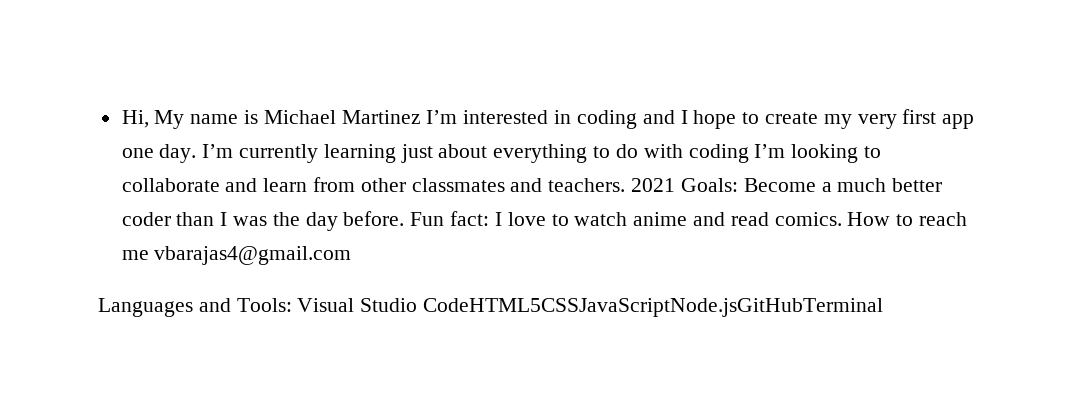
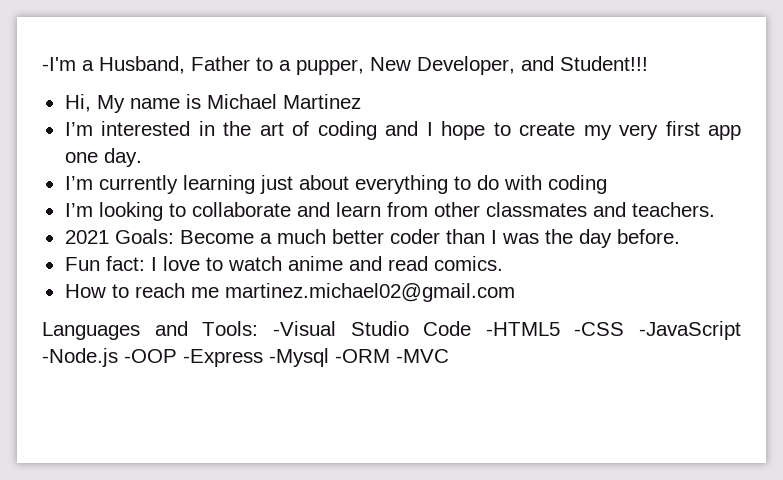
+ -I'm a Husband, Father to a pupper, New Developer, and Student!!!
- Hi, My name is Michael Martinez I’m interested in coding and I hope to create my very first app one day. I’m currently learning just about everything to do with coding I’m looking to collaborate and learn from other classmates and teachers. 2021 Goals:
+ Hi, My name is Michael Martinez
+ I’m interested in the art of coding and I hope to create my very first app one day.
+ I’m currently learning just about everything to do with coding
+ I’m looking to collaborate and learn from other classmates and teachers.
+ 2021 Goals:
- Become a much better coder than I was the day before. Fun fact:
+ Become a much better coder than I was the day before.
+ Fun fact:
- I love to watch anime and read comics. How to reach me vbarajas4@gmail.com
+ I love to watch anime and read comics.
+ How to reach me martinez.michael02@gmail.com
- Languages and Tools: Visual Studio CodeHTML5CSSJavaScriptNode.jsGitHubTerminal
+ Languages and Tools: -Visual Studio Code -HTML5 -CSS -JavaScript -Node.js -OOP -Express -Mysql -ORM -MVC

